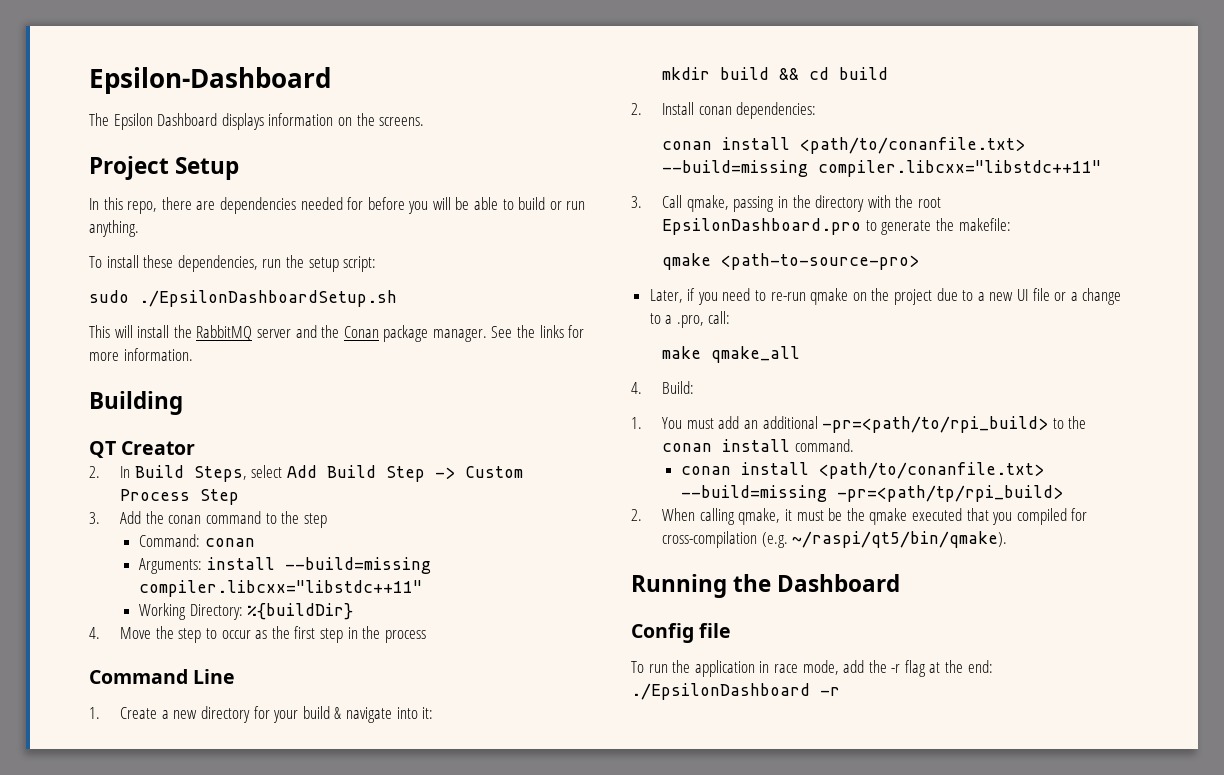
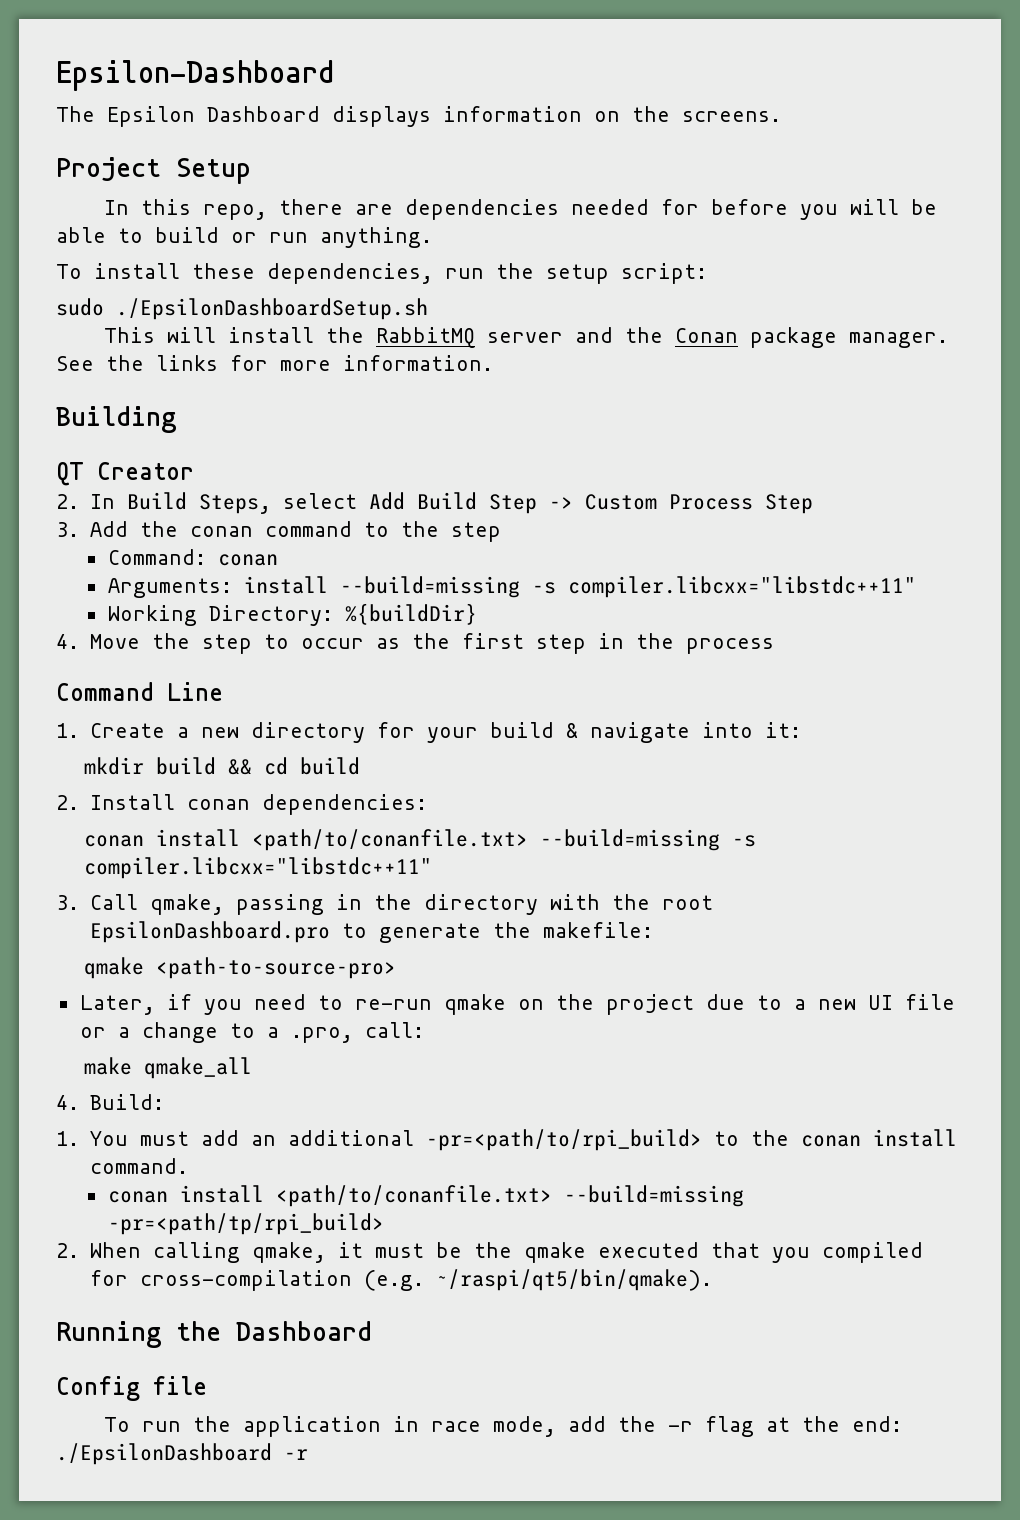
- Arguments: install --build=missing compiler.libcxx="libstdc++11"
+ Arguments: install --build=missing -s compiler.libcxx="libstdc++11"
- conan install <path/to/conanfile.txt> --build=missing compiler.libcxx="libstdc++11"
+ conan install <path/to/conanfile.txt> --build=missing -s compiler.libcxx="libstdc++11"

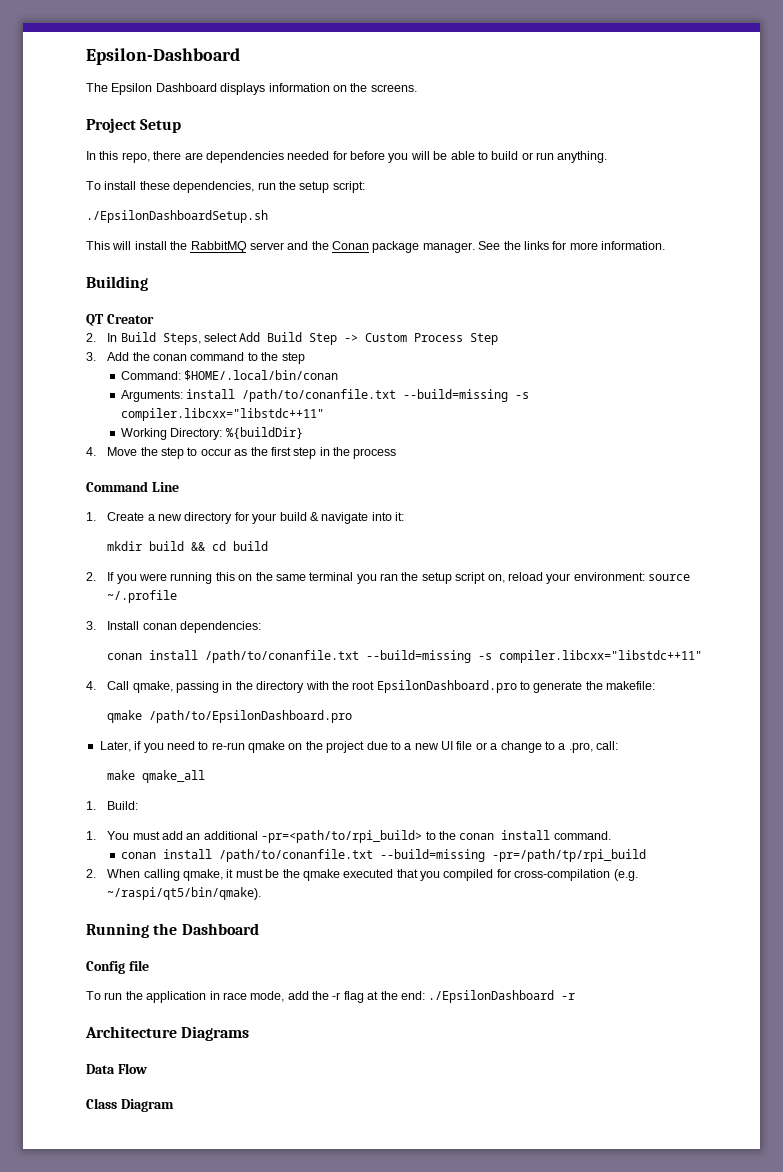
- sudo ./EpsilonDashboardSetup.sh
+ ./EpsilonDashboardSetup.sh
- Command: conan
+ Command: $HOME/.local/bin/conan
- Arguments: install --build=missing -s compiler.libcxx="libstdc++11"
+ Arguments: install /path/to/conanfile.txt --build=missing -s compiler.libcxx="libstdc++11"
- 2. Install conan dependencies:
+ 2. If you were running this on the same terminal you ran the setup script on, reload your environment: source ~/.profile
+ 3. Install conan dependencies:
- conan install <path/to/conanfile.txt> --build=missing -s compiler.libcxx="libstdc++11"
- 3. Call qmake, passing in the directory with the root EpsilonDashboard.pro to generate the makefile:
+ conan install /path/to/conanfile.txt --build=missing -s compiler.libcxx="libstdc++11"
+ 4. Call qmake, passing in the directory with the root EpsilonDashboard.pro to generate the makefile:
- qmake <path-to-source-pro>
+ qmake /path/to/EpsilonDashboard.pro
- 4. Build:
+ 1. Build:
- conan install <path/to/conanfile.txt> --build=missing -pr=<path/tp/rpi_build>
+ conan install /path/to/conanfile.txt --build=missing -pr=/path/tp/rpi_build
+ Architecture Diagrams
+ Data Flow
+ Class Diagram

